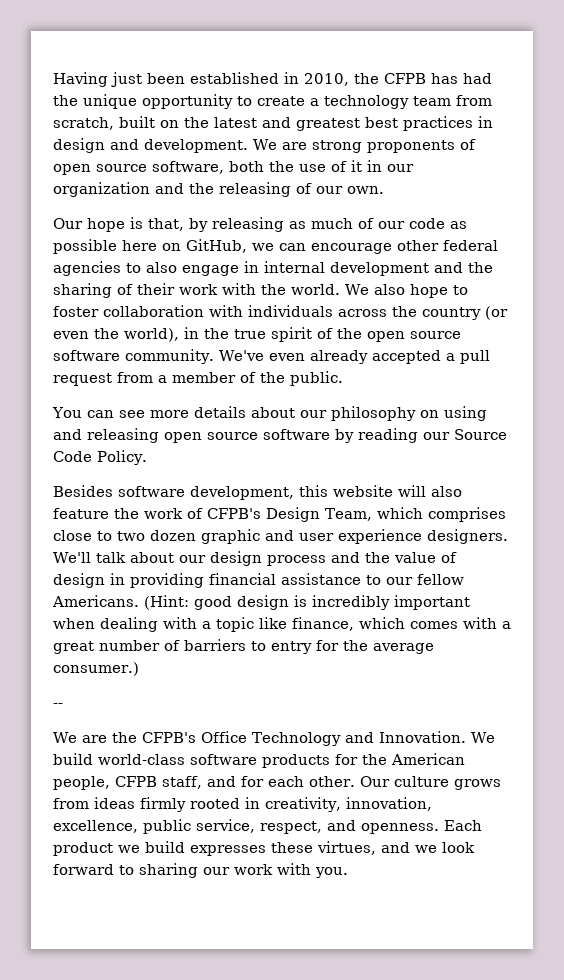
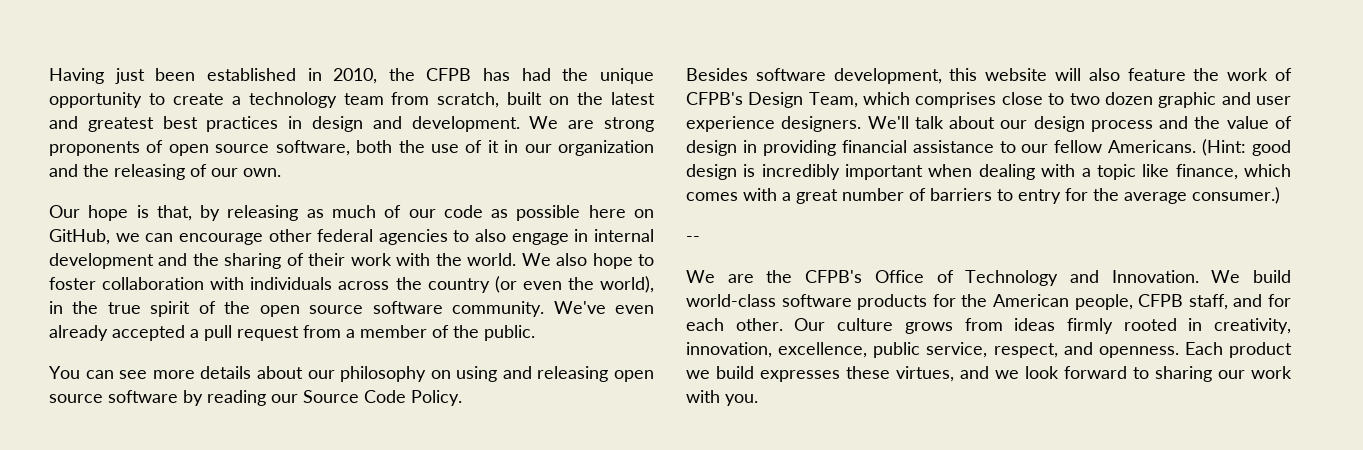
- We are the CFPB's Office Technology and Innovation.
+ We are the CFPB's Office of Technology and Innovation.

